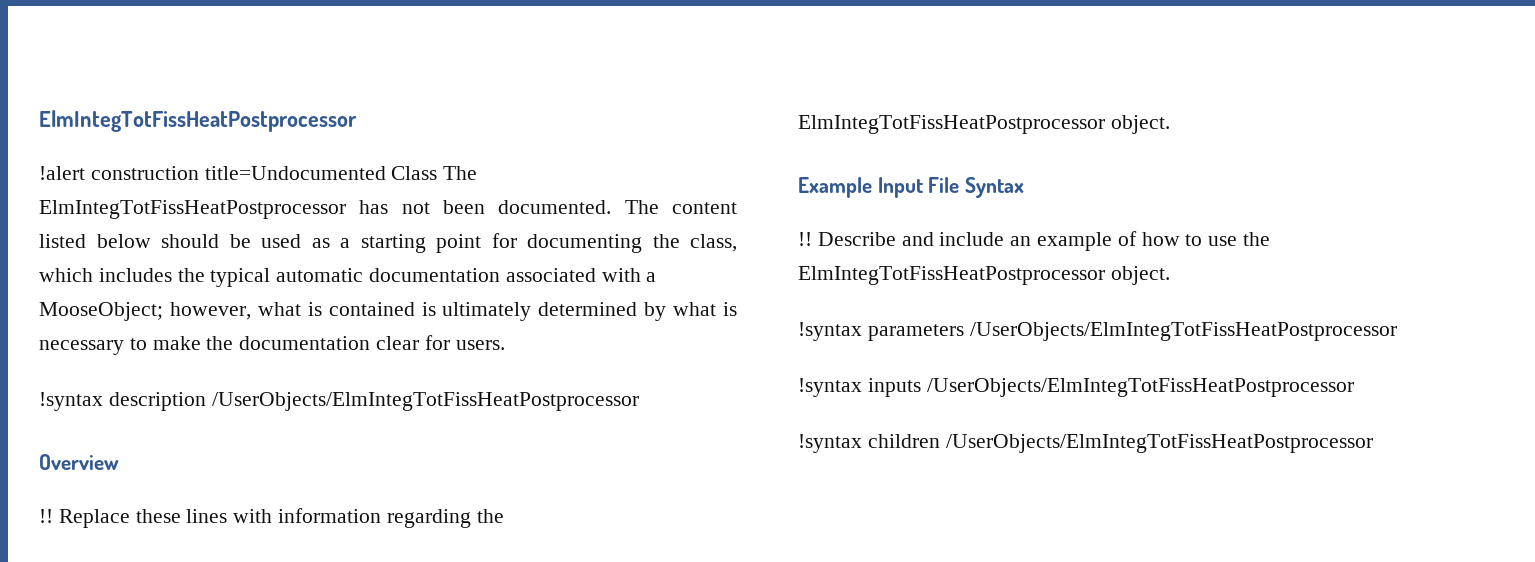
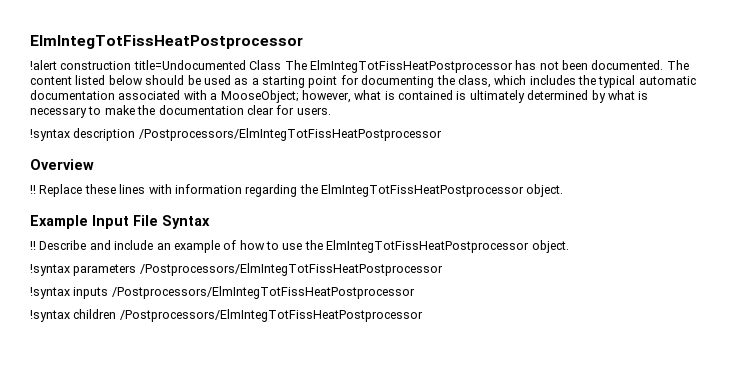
- !syntax description /UserObjects/ElmIntegTotFissHeatPostprocessor
+ !syntax description /Postprocessors/ElmIntegTotFissHeatPostprocessor
- !syntax parameters /UserObjects/ElmIntegTotFissHeatPostprocessor
+ !syntax parameters /Postprocessors/ElmIntegTotFissHeatPostprocessor
- !syntax inputs /UserObjects/ElmIntegTotFissHeatPostprocessor
+ !syntax inputs /Postprocessors/ElmIntegTotFissHeatPostprocessor
- !syntax children /UserObjects/ElmIntegTotFissHeatPostprocessor
+ !syntax children /Postprocessors/ElmIntegTotFissHeatPostprocessor

